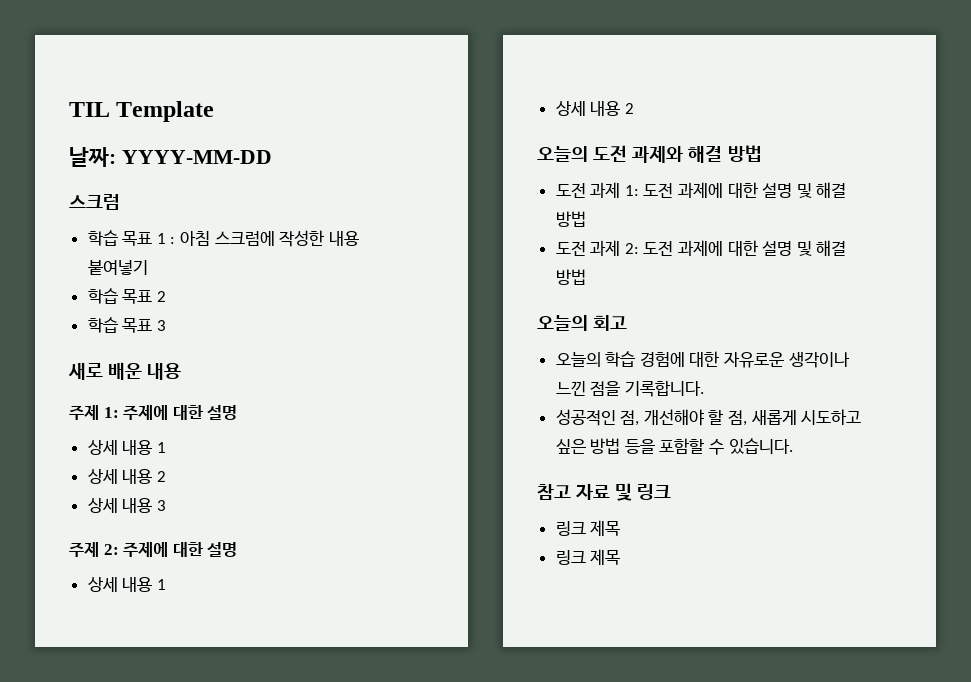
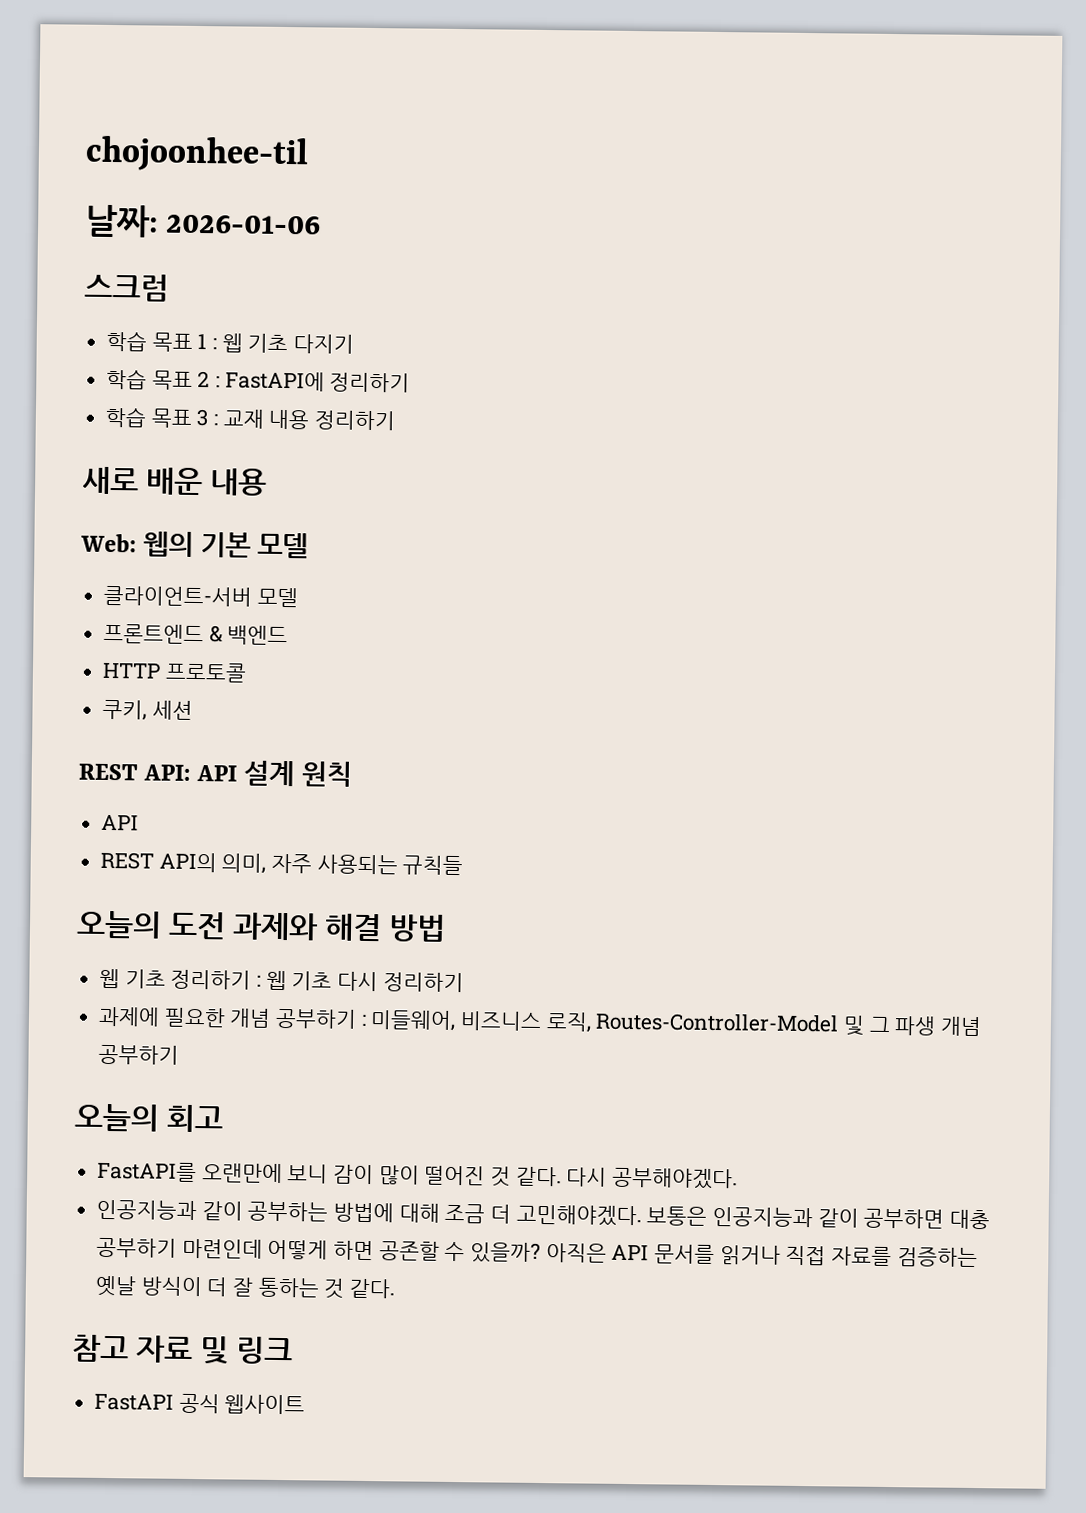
- TIL Template
+ chojoonhee-til
- 날짜: YYYY-MM-DD
+ 날짜: 2026-01-06
- 학습 목표 1 : 아침 스크럼에 작성한 내용 붙여넣기
+ 학습 목표 1 : 웹 기초 다지기
- 학습 목표 2
+ 학습 목표 2 : FastAPI에 정리하기
- 학습 목표 3
+ 학습 목표 3 : 교재 내용 정리하기
- 주제 1: 주제에 대한 설명
- 상세 내용 1
- 상세 내용 2
- 상세 내용 3
- 주제 2: 주제에 대한 설명
- 상세 내용 1
- 상세 내용 2
+ Web: 웹의 기본 모델
+ 클라이언트-서버 모델
+ 프론트엔드 & 백엔드
+ HTTP 프로토콜
+ 쿠키, 세션
+ REST API: API 설계 원칙
+ API
+ REST API의 의미, 자주 사용되는 규칙들
- 도전 과제 1: 도전 과제에 대한 설명 및 해결 방법
- 도전 과제 2: 도전 과제에 대한 설명 및 해결 방법
+ 웹 기초 정리하기 : 웹 기초 다시 정리하기
+ 과제에 필요한 개념 공부하기 : 미들웨어, 비즈니스 로직, Routes-Controller-Model 및 그 파생 개념 공부하기
  오늘의 회고
- 오늘의 학습 경험에 대한 자유로운 생각이나 느낀 점을 기록합니다.
- 성공적인 점, 개선해야 할 점, 새롭게 시도하고 싶은 방법 등을 포함할 수 있습니다.
+ FastAPI를 오랜만에 보니 감이 많이 떨어진 것 같다. 다시 공부해야겠다.
+ 인공지능과 같이 공부하는 방법에 대해 조금 더 고민해야겠다. 보통은 인공지능과 같이 공부하면 대충 공부하기 마련인데 어떻게 하면 공존할 수 있을까? 아직은 API 문서를 읽거나 직접 자료를 검증하는 옛날 방식이 더 잘 통하는 것 같다.
  참고 자료 및 링크
- 링크 제목
- 링크 제목
+ FastAPI 공식 웹사이트

